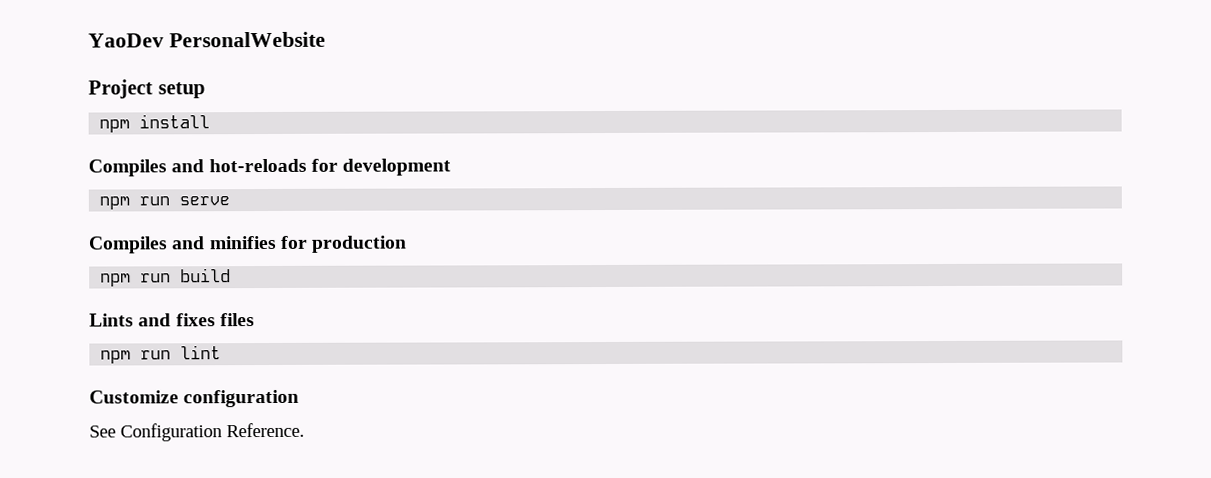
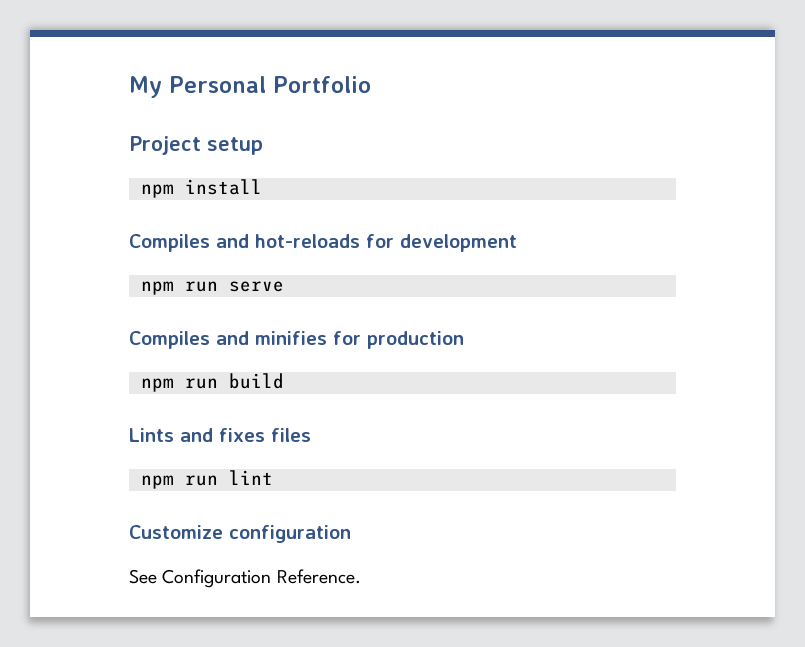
- YaoDev PersonalWebsite
+ My Personal Portfolio

